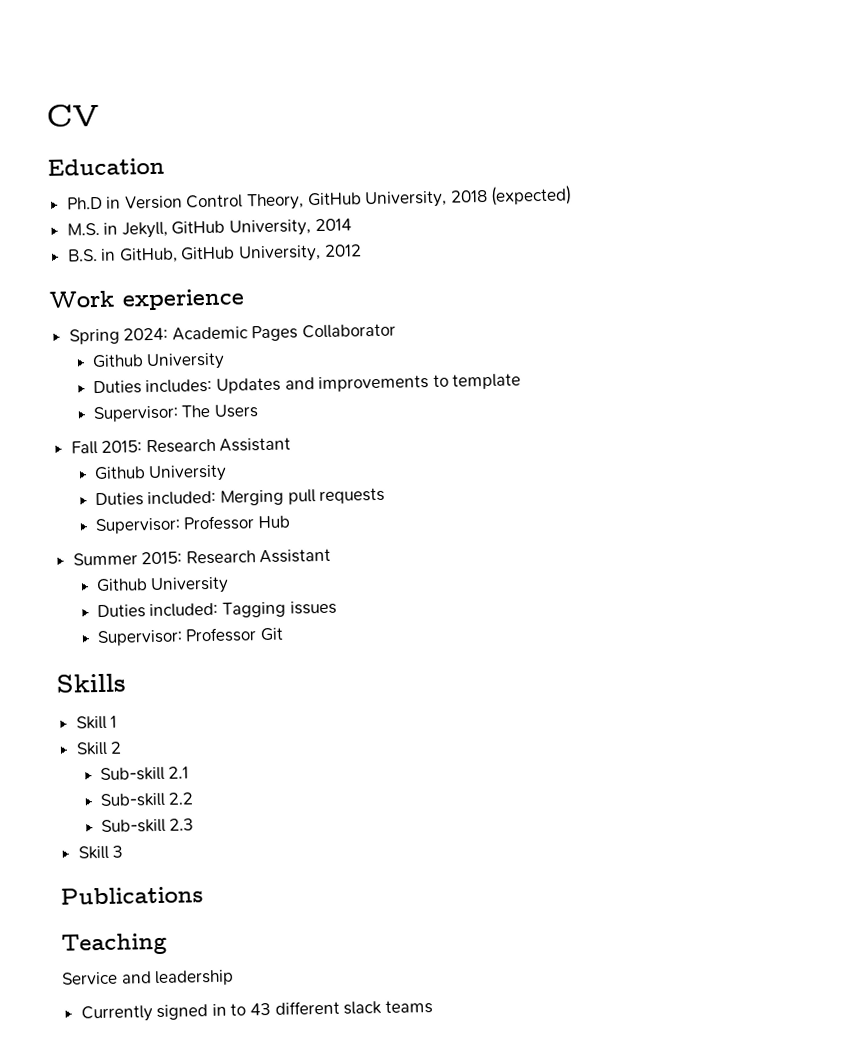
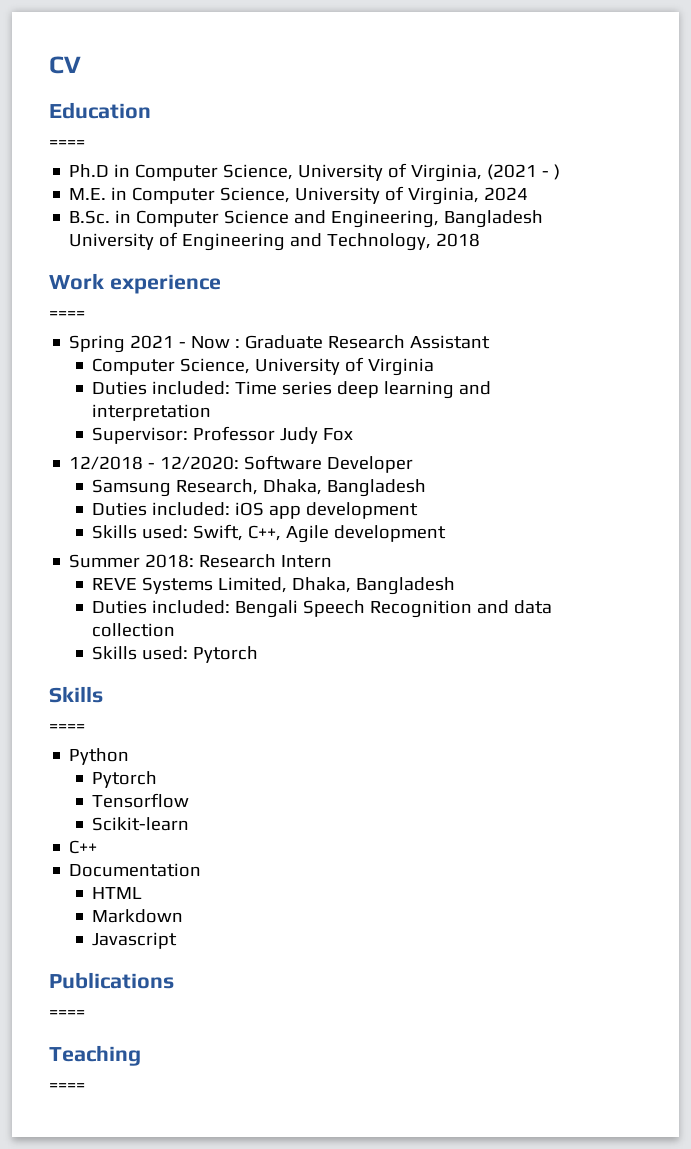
  Education
+ ====
- Ph.D in Version Control Theory, GitHub University, 2018 (expected)
- M.S. in Jekyll, GitHub University, 2014
- B.S. in GitHub, GitHub University, 2012
+ Ph.D in Computer Science, University of Virginia, (2021 - )
+ M.E. in Computer Science, University of Virginia, 2024
+ B.Sc. in Computer Science and Engineering, Bangladesh University of Engineering and Technology, 2018
  Work experience
+ ====
- Spring 2024: Academic Pages Collaborator
- Github University
- Duties includes: Updates and improvements to template
- Supervisor: The Users
- Fall 2015: Research Assistant
- Github University
- Duties included: Merging pull requests
- Supervisor: Professor Hub
- Summer 2015: Research Assistant
- Github University
- Duties included: Tagging issues
- Supervisor: Professor Git
+ Spring 2021 - Now : Graduate Research Assistant
+ Computer Science, University of Virginia
+ Duties included: Time series deep learning and interpretation
+ Supervisor: Professor Judy Fox
+ 12/2018 - 12/2020: Software Developer
+ Samsung Research, Dhaka, Bangladesh
+ Duties included: iOS app development
+ Skills used: Swift, C++, Agile development
+ Summer 2018: Research Intern
+ REVE Systems Limited, Dhaka, Bangladesh
+ Duties included: Bengali Speech Recognition and data collection
+ Skills used: Pytorch
  Skills
- Skill 1
- Skill 2
- Sub-skill 2.1
- Sub-skill 2.2
- Sub-skill 2.3
- Skill 3
+ ====
+ Python
+ Pytorch
+ Tensorflow
+ Scikit-learn
+ C++
+ Documentation
+ HTML
+ Markdown
+ Javascript
  Publications
+ ====
  Teaching
- Service and leadership
- Currently signed in to 43 different slack teams
+ ====

